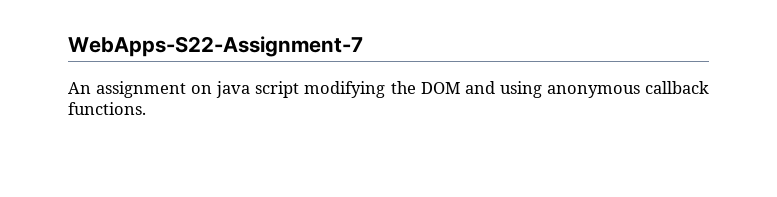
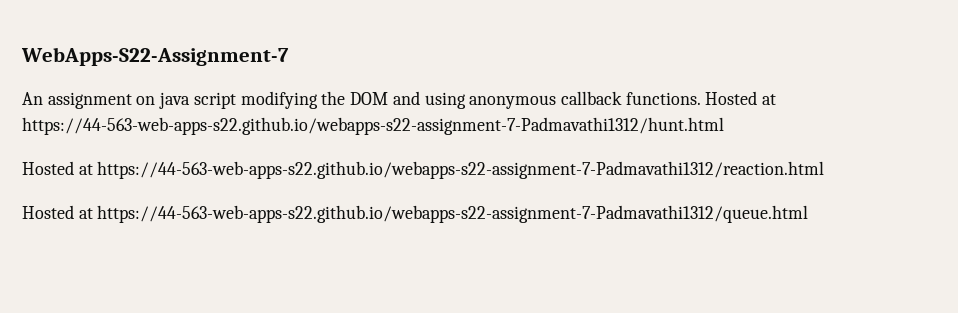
+ Hosted at https://44-563-web-apps-s22.github.io/webapps-s22-assignment-7-Padmavathi1312/hunt.html
+ Hosted at https://44-563-web-apps-s22.github.io/webapps-s22-assignment-7-Padmavathi1312/reaction.html
+ Hosted at https://44-563-web-apps-s22.github.io/webapps-s22-assignment-7-Padmavathi1312/queue.html

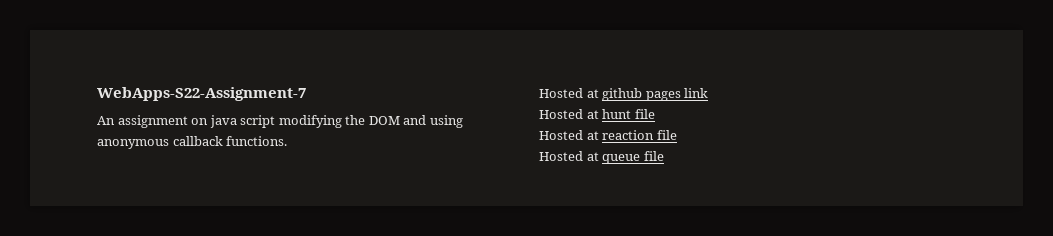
- An assignment on java script modifying the DOM and using anonymous callback functions. Hosted at https://44-563-web-apps-s22.github.io/webapps-s22-assignment-7-Padmavathi1312/hunt.html
- Hosted at https://44-563-web-apps-s22.github.io/webapps-s22-assignment-7-Padmavathi1312/reaction.html
- Hosted at https://44-563-web-apps-s22.github.io/webapps-s22-assignment-7-Padmavathi1312/queue.html
+ An assignment on java script modifying the DOM and using anonymous callback functions.
+ Hosted at github pages link
+ Hosted at hunt file
+ Hosted at reaction file
+ Hosted at queue file

